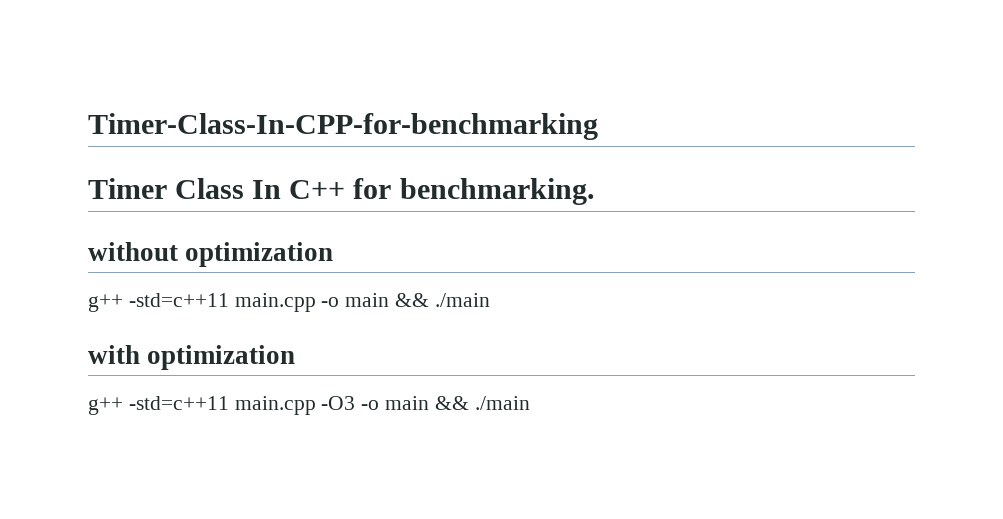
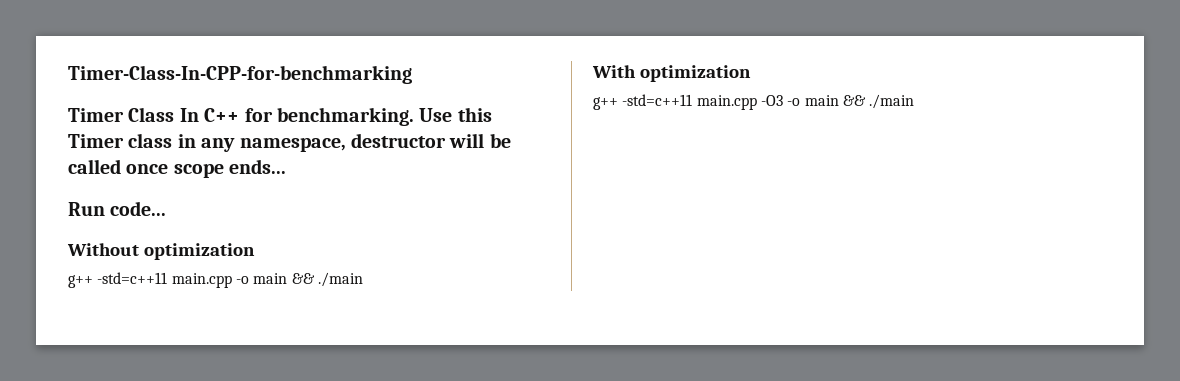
- Timer Class In C++ for benchmarking.
- without optimization
+ Timer Class In C++ for benchmarking. Use this Timer class in any namespace, destructor will be called once scope ends...
+ Run code...
+ Without optimization
- with optimization
+ With optimization

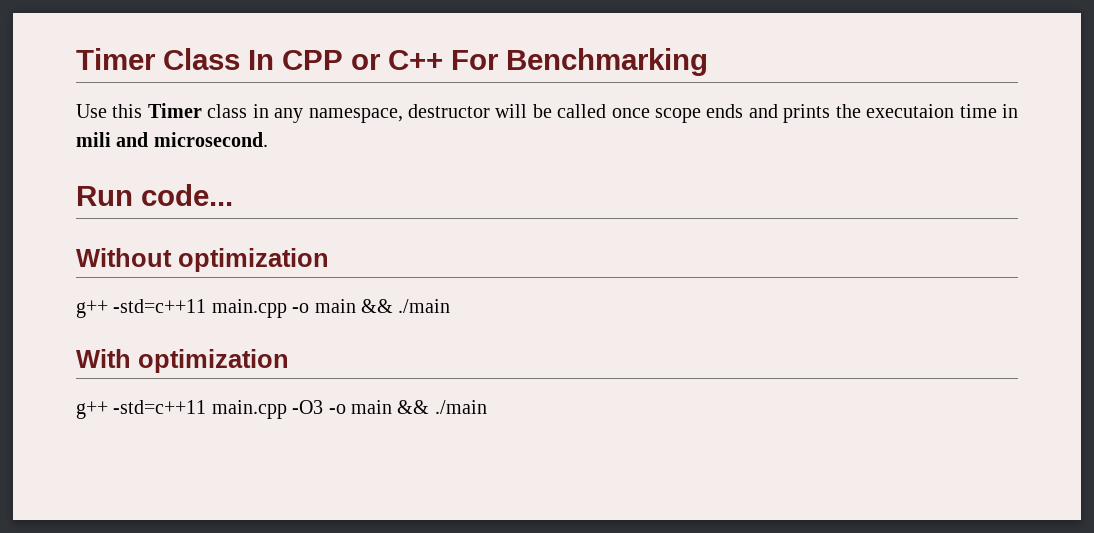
- Timer-Class-In-CPP-for-benchmarking
- Timer Class In C++ for benchmarking. Use this Timer class in any namespace, destructor will be called once scope ends...
+ Timer Class In CPP or C++ For Benchmarking
+ Use this Timer class in any namespace, destructor will be called once scope ends and prints the executaion time in mili and microsecond.

